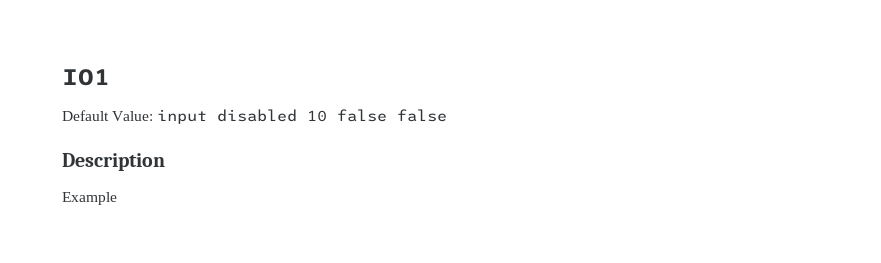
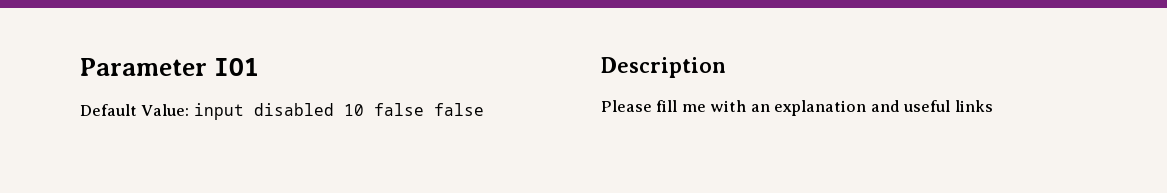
- IO1
+ Parameter IO1
- Example
+ Please fill me with an explanation and useful links

